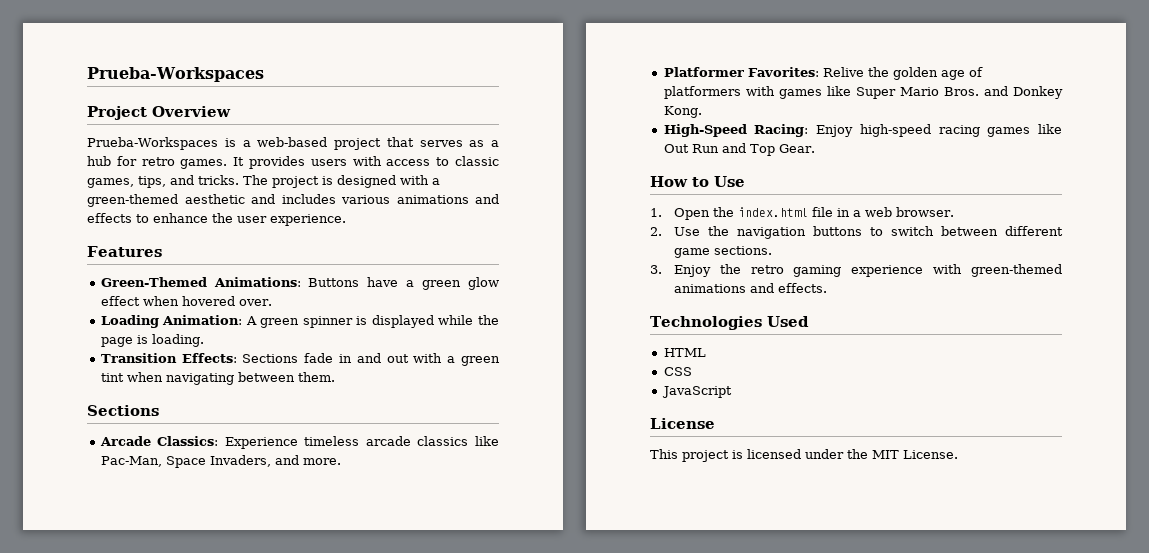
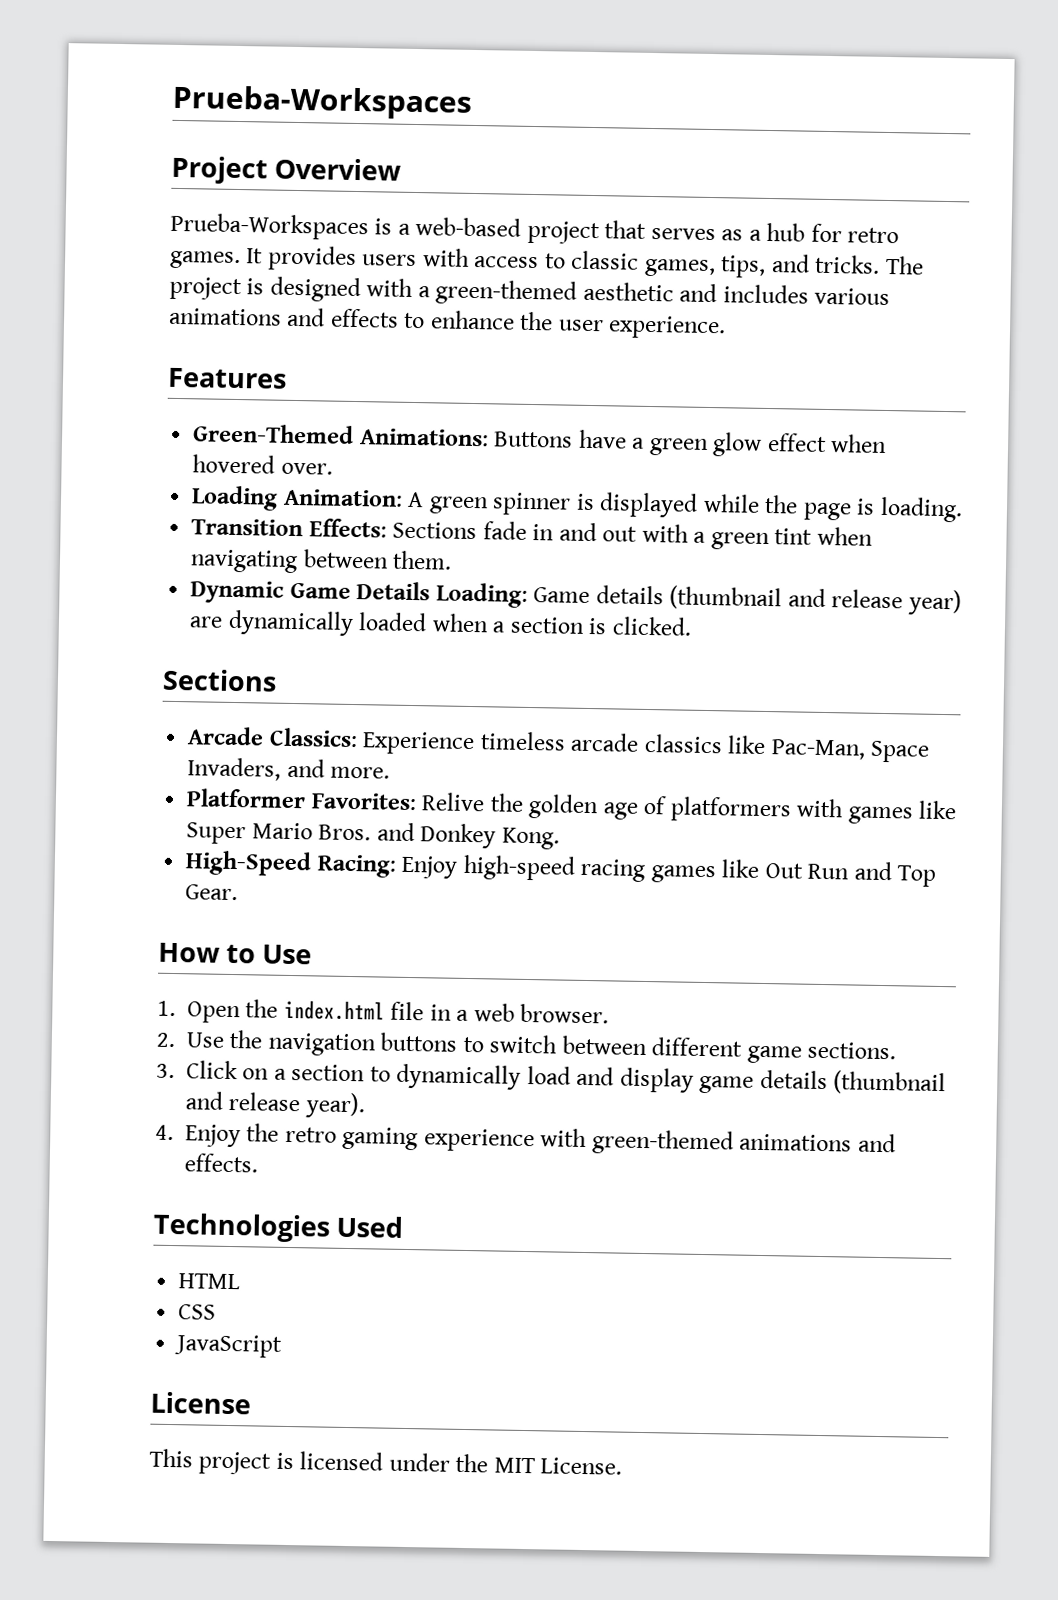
+ Dynamic Game Details Loading: Game details (thumbnail and release year) are dynamically loaded when a section is clicked.
- 3. Enjoy the retro gaming experience with green-themed animations and effects.
+ 3. Click on a section to dynamically load and display game details (thumbnail and release year).
+ 4. Enjoy the retro gaming experience with green-themed animations and effects.

